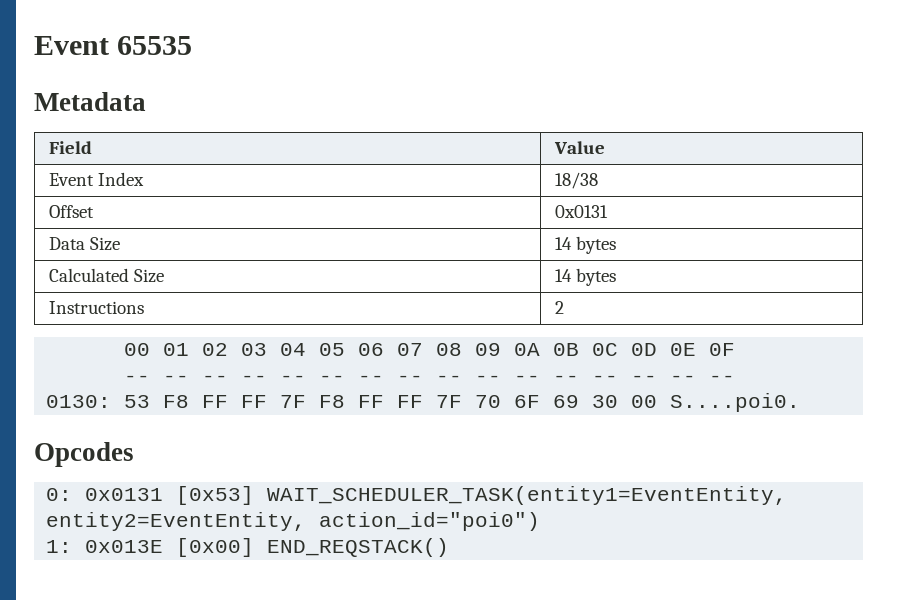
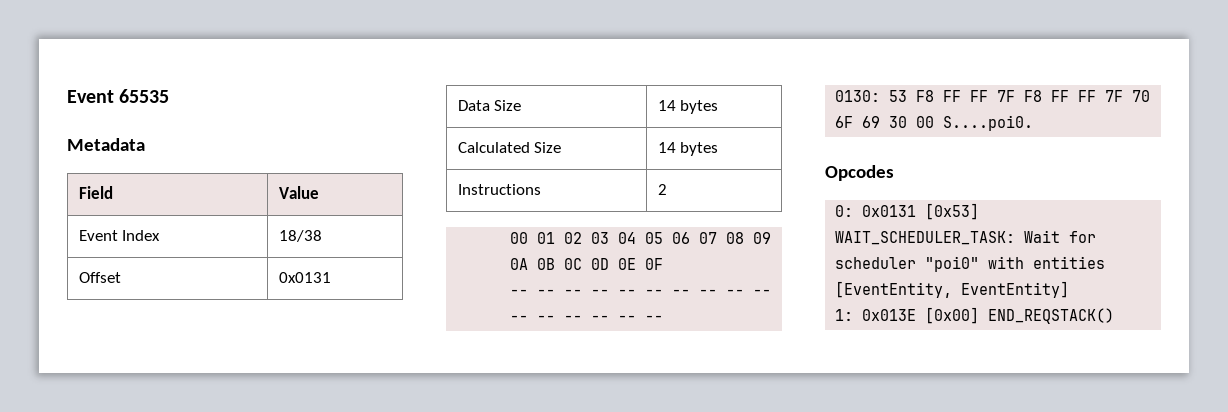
- 0: 0x0131 [0x53] WAIT_SCHEDULER_TASK(entity1=EventEntity, entity2=EventEntity, action_id="poi0")
+ 0: 0x0131 [0x53] WAIT_SCHEDULER_TASK: Wait for scheduler "poi0" with entities [EventEntity, EventEntity]

